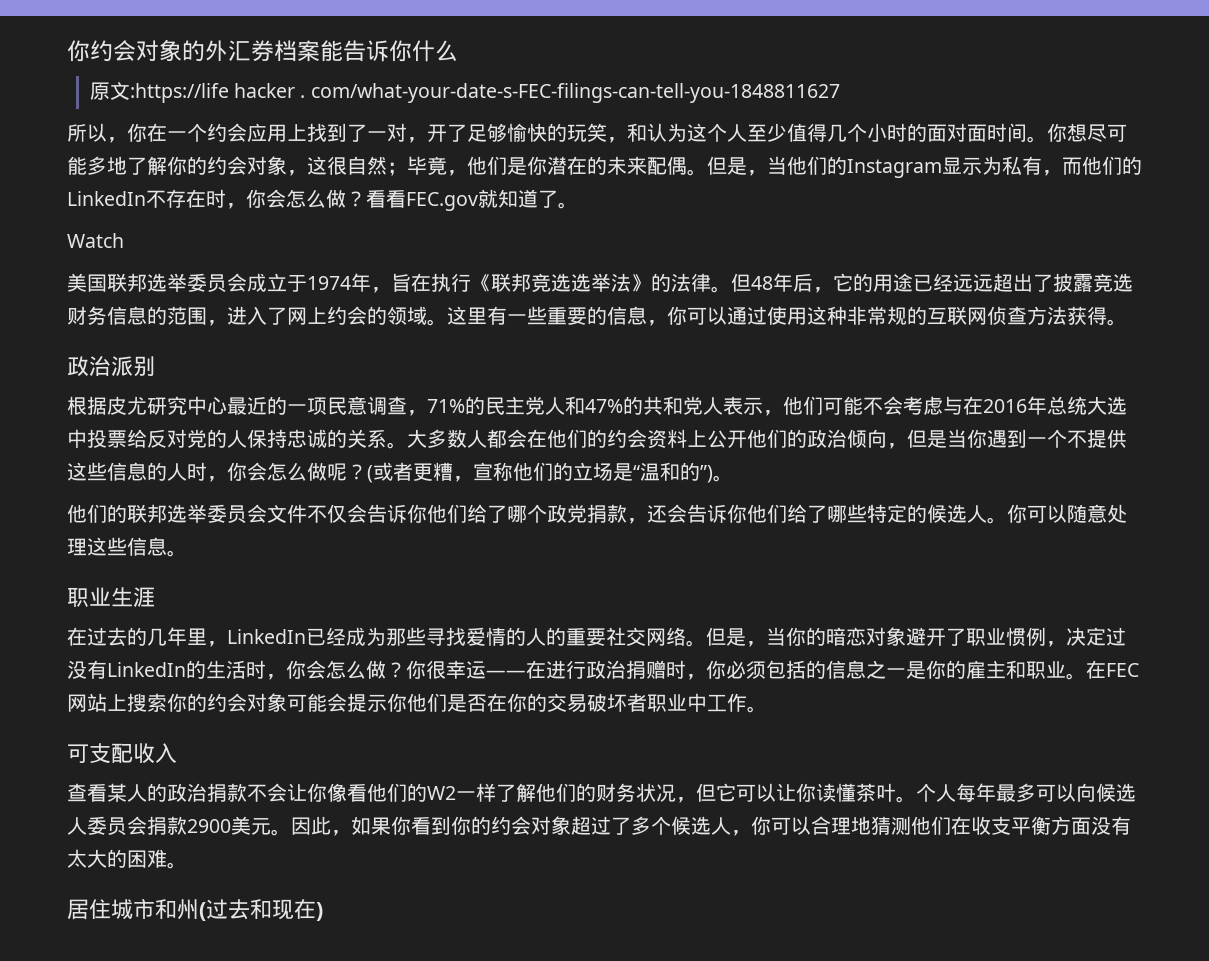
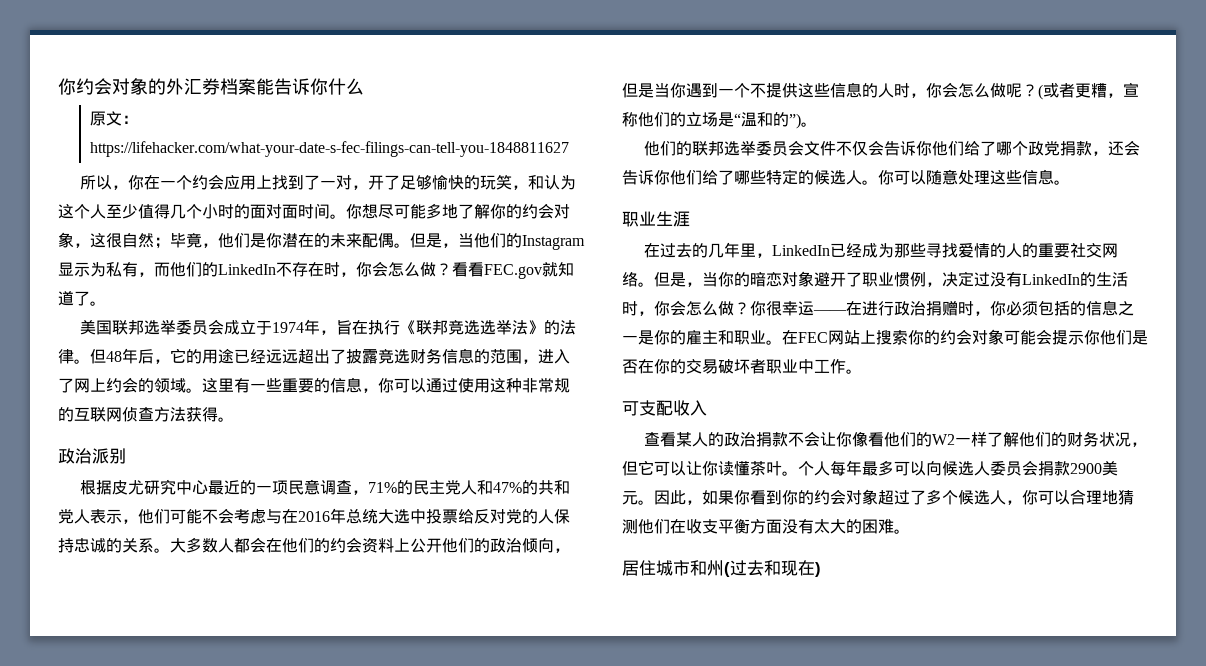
- 原文:https://life hacker . com/what-your-date-s-FEC-filings-can-tell-you-1848811627
+ 原文：https://lifehacker.com/what-your-date-s-fec-filings-can-tell-you-1848811627
- Watch

